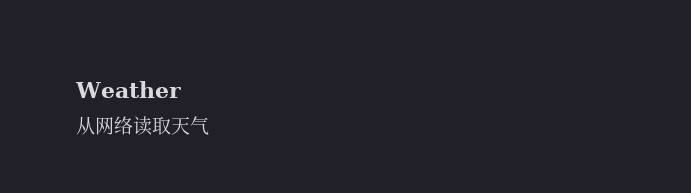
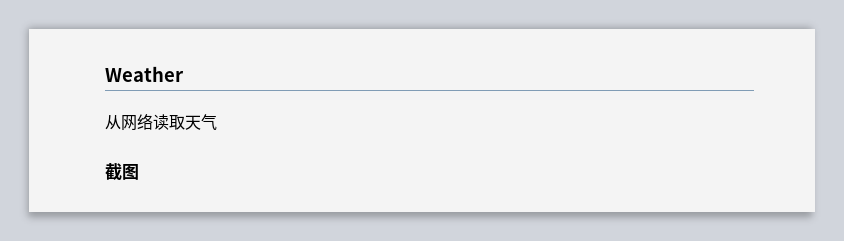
+ 截图

